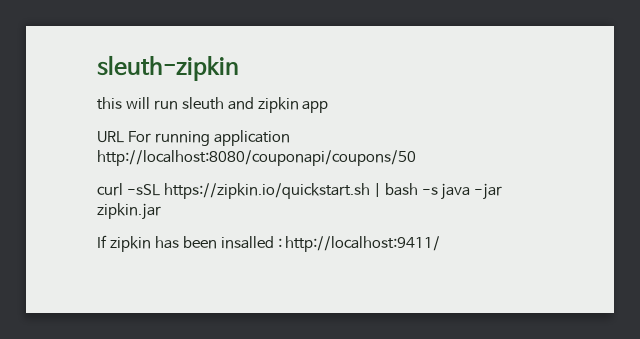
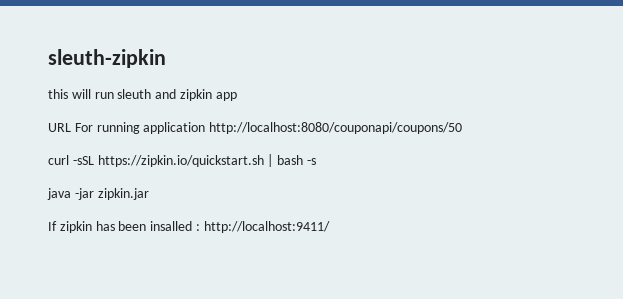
- curl -sSL https://zipkin.io/quickstart.sh | bash -s java -jar zipkin.jar
+ curl -sSL https://zipkin.io/quickstart.sh | bash -s
+ java -jar zipkin.jar

